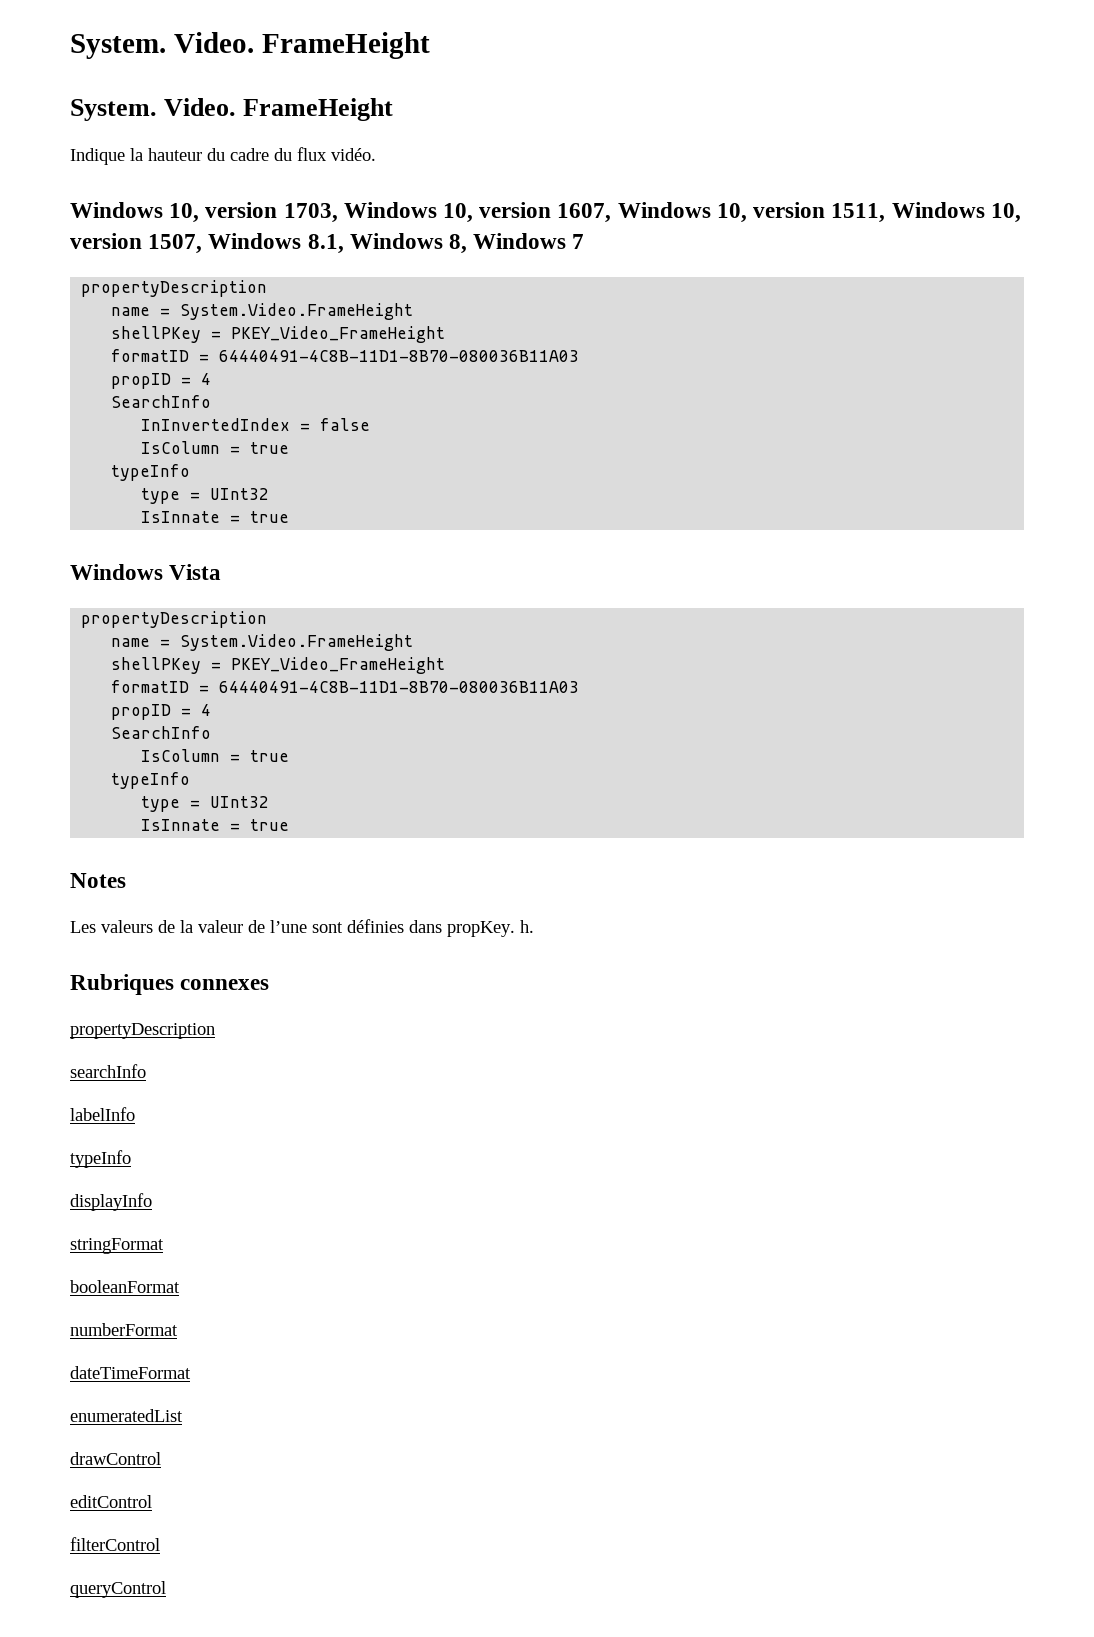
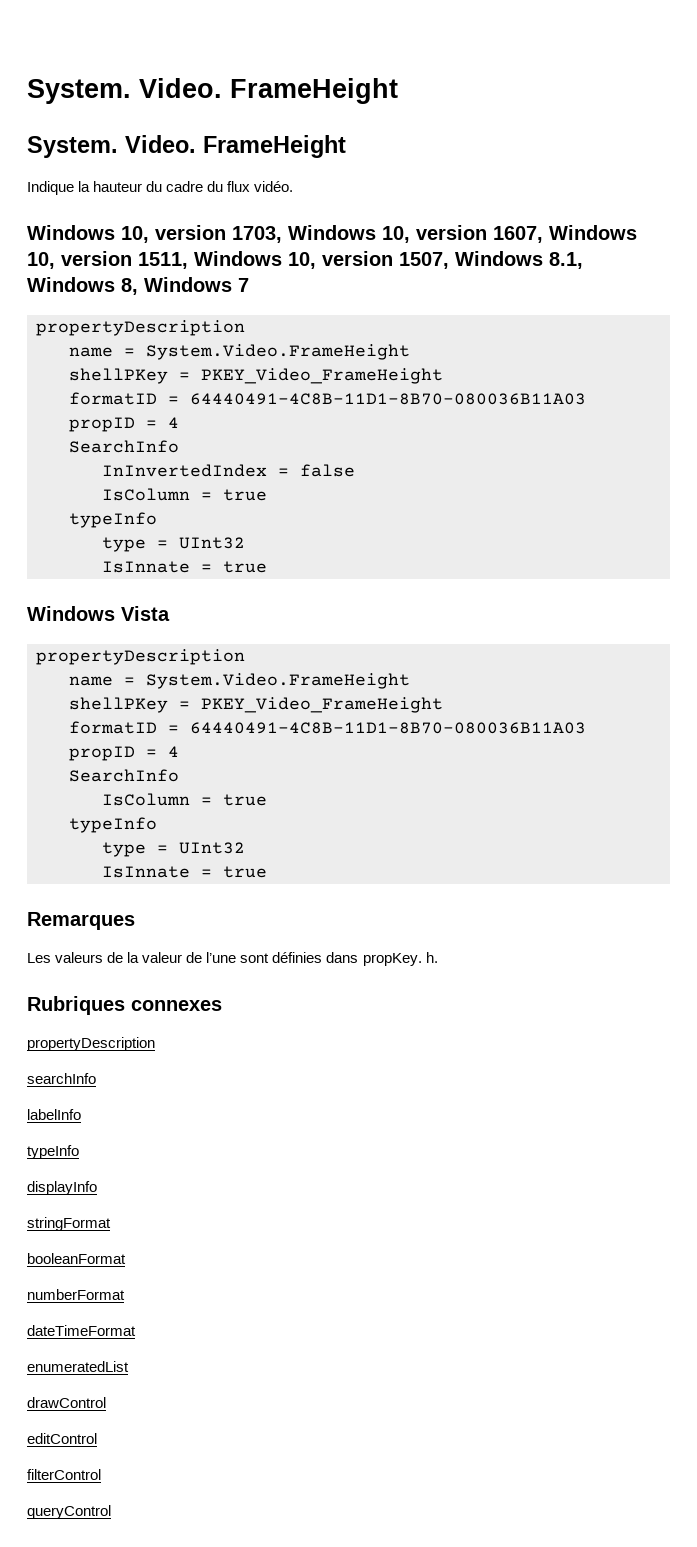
- Notes
+ Remarques

